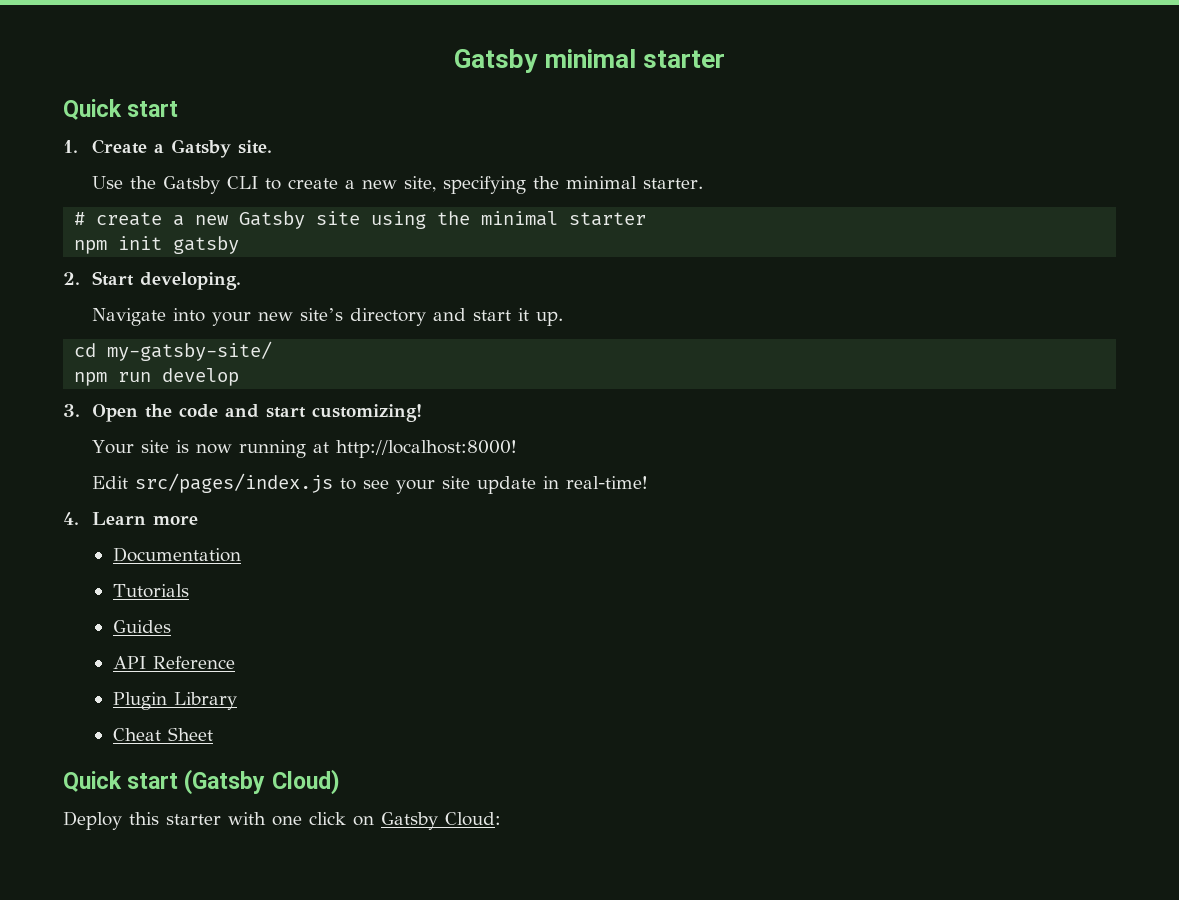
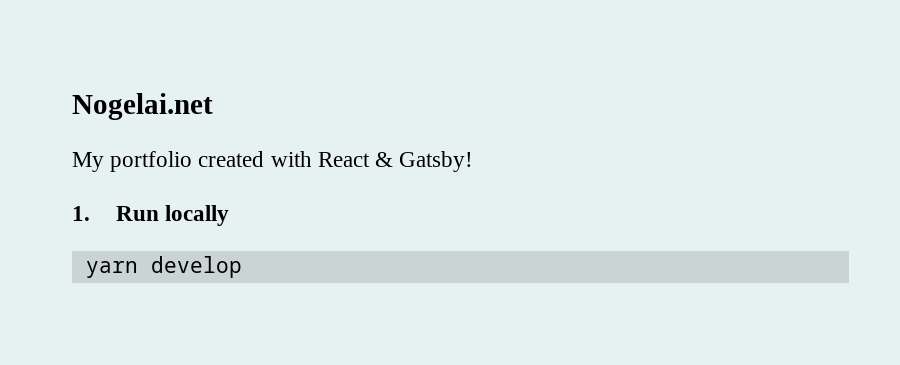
- Gatsby minimal starter
- Quick start
- 1. Create a Gatsby site.
- Use the Gatsby CLI to create a new site, specifying the minimal starter.
- # create a new Gatsby site using the minimal starter
- npm init gatsby
- 2. Start developing.
- Navigate into your new site’s directory and start it up.
- cd my-gatsby-site/
- npm run develop
- 3. Open the code and start customizing!
- Your site is now running at http://localhost:8000!
- Edit src/pages/index.js to see your site update in real-time!
- 4. Learn more
- Documentation
- Tutorials
- Guides
- API Reference
- Plugin Library
- Cheat Sheet
- Quick start (Gatsby Cloud)
- Deploy this starter with one click on Gatsby Cloud:
+ Nogelai.net
+ My portfolio created with React & Gatsby!
+ 1. Run locally
+ yarn develop

